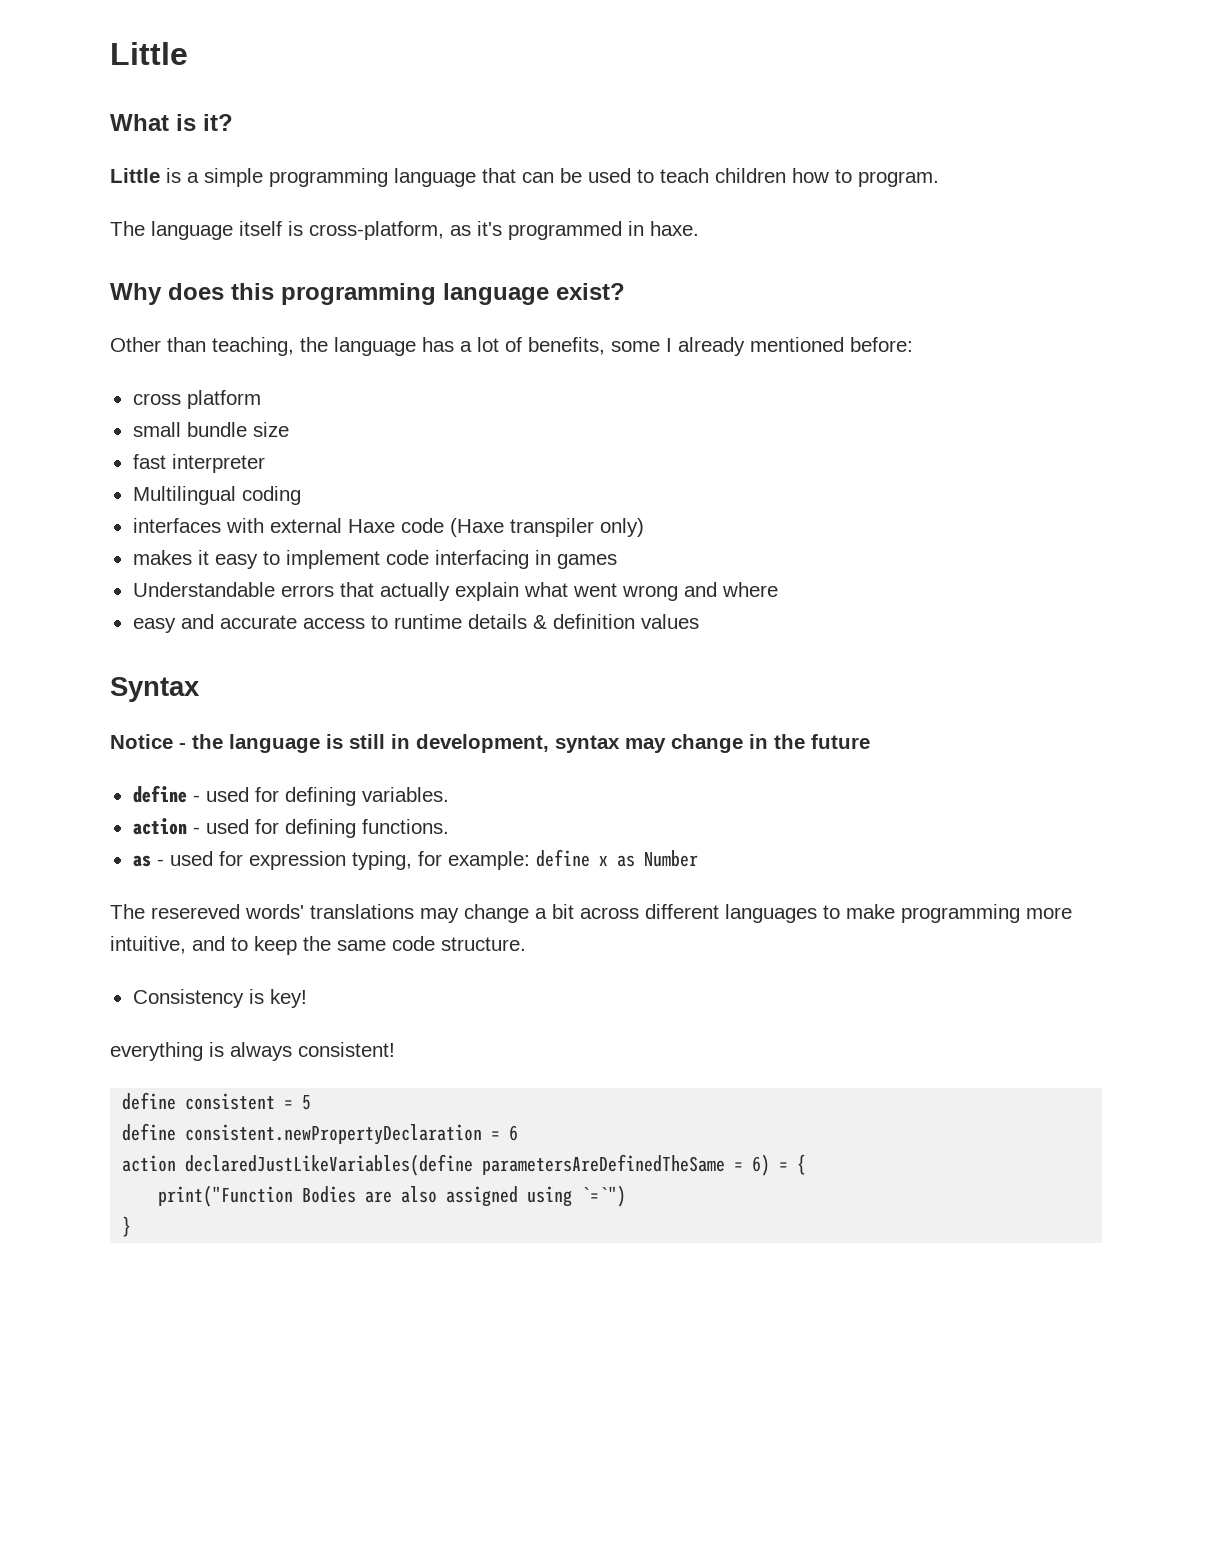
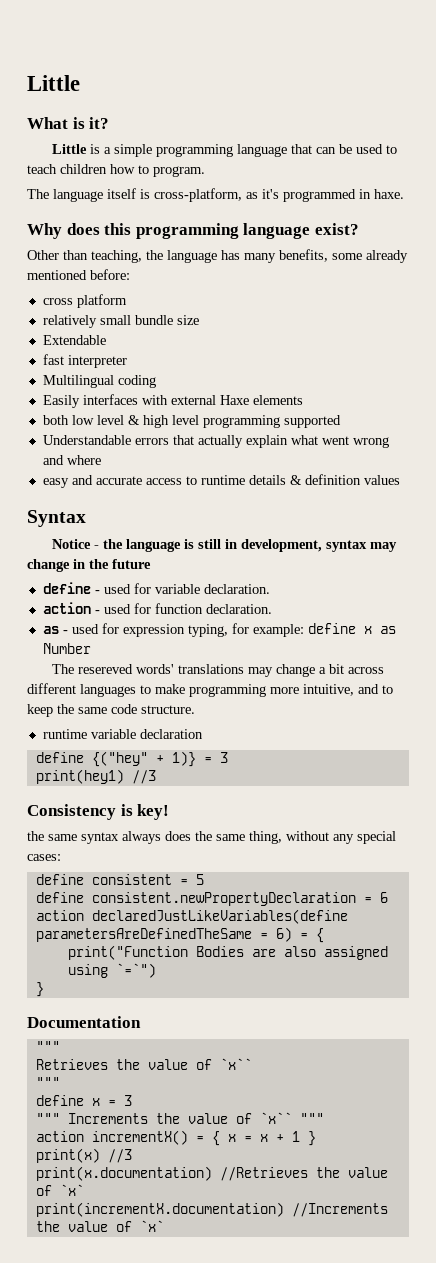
- Other than teaching, the language has a lot of benefits, some I already mentioned before:
+ Other than teaching, the language has many benefits, some already mentioned before:
- small bundle size
+ relatively small bundle size
+ Extendable
- interfaces with external Haxe code (Haxe transpiler only)
- makes it easy to implement code interfacing in games
+ Easily interfaces with external Haxe elements
+ both low level & high level programming supported
- define - used for defining variables.
+ define - used for variable declaration.
- action - used for defining functions.
+ action - used for function declaration.
+ runtime variable declaration
+ define {("hey" + 1)} = 3
+ print(hey1) //3
  Consistency is key!
- everything is always consistent!
+ the same syntax always does the same thing, without any special cases:
+ Documentation
+ """
+ Retrieves the value of `x``
+ """
+ define x = 3
+ """ Increments the value of `x`` """
+ action incrementX() = { x = x + 1 }
+ print(x) //3
+ print(x.documentation) //Retrieves the value of `x`
+ print(incrementX.documentation) //Increments the value of `x`

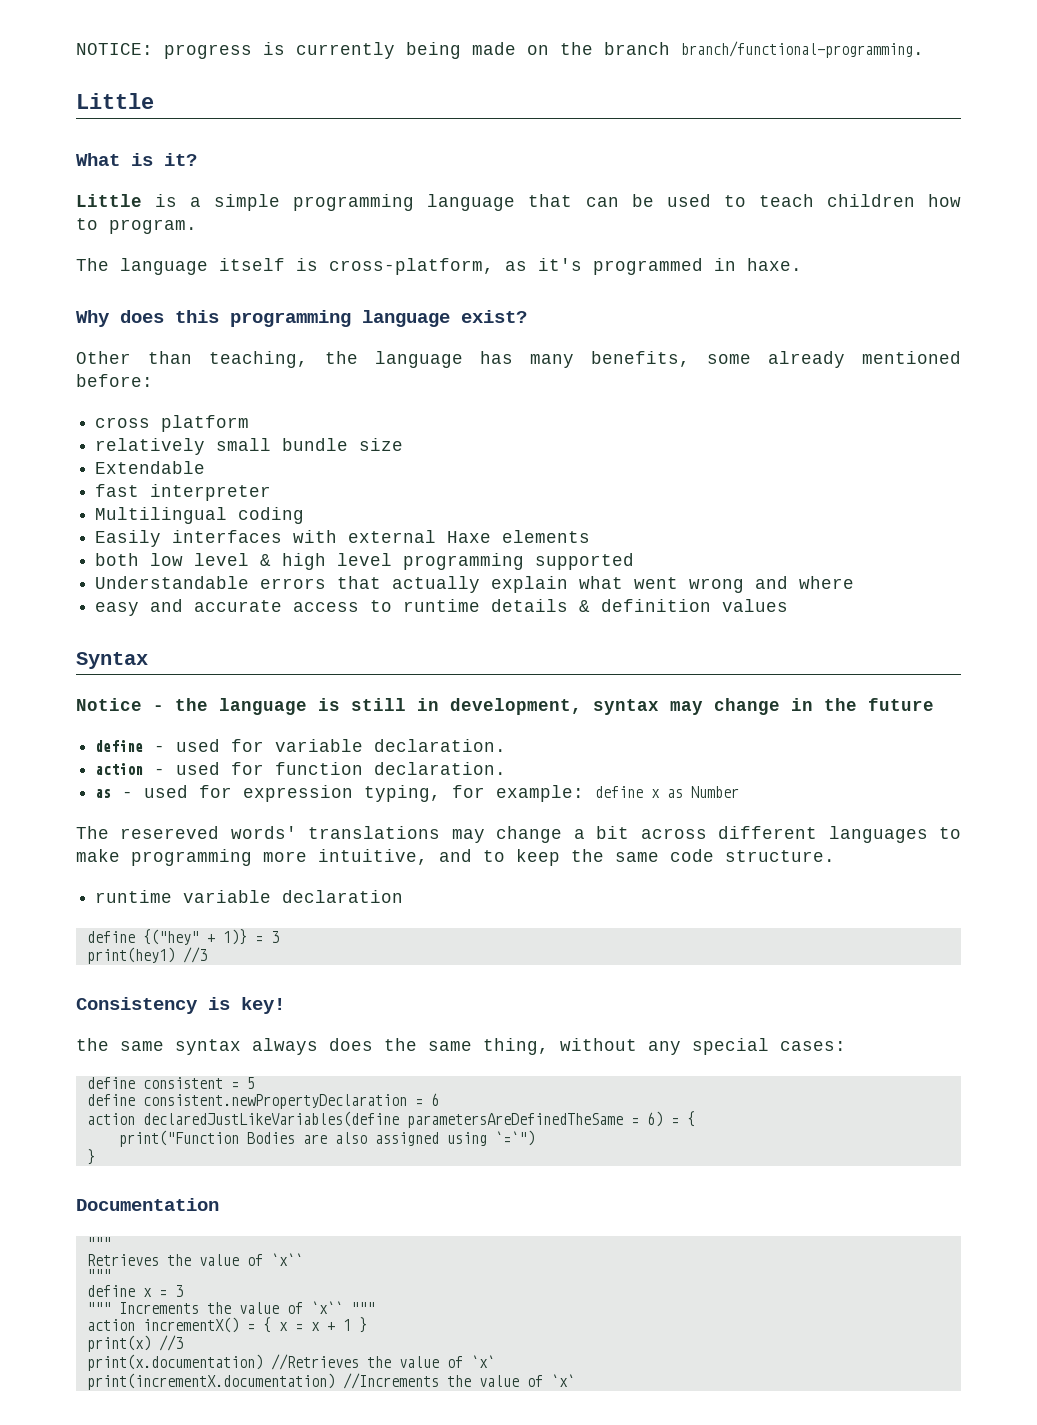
+ NOTICE: progress is currently being made on the branch branch/functional-programming.

